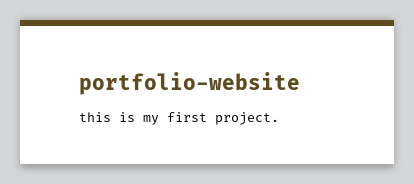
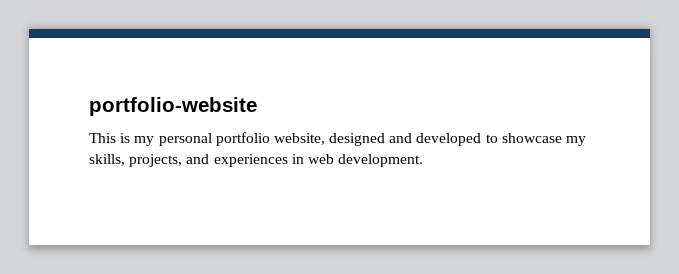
- this is my first project.
+ This is my personal portfolio website, designed and developed to showcase my skills, projects, and experiences in web development.

